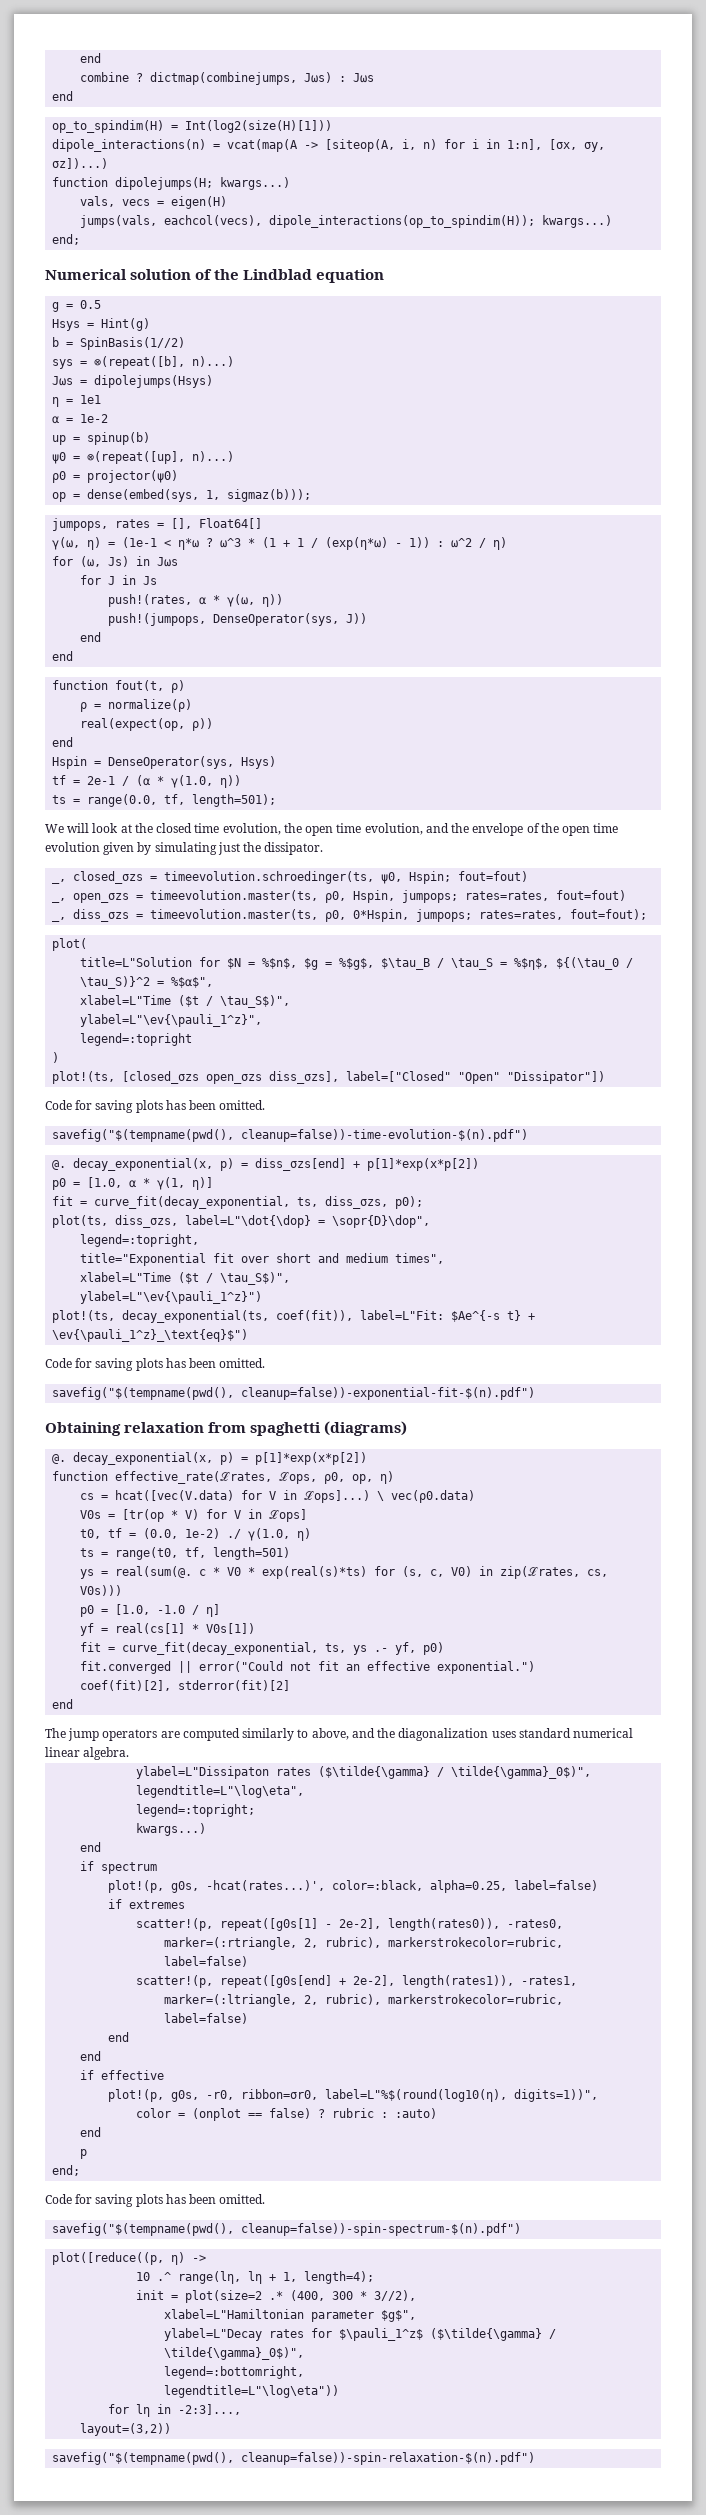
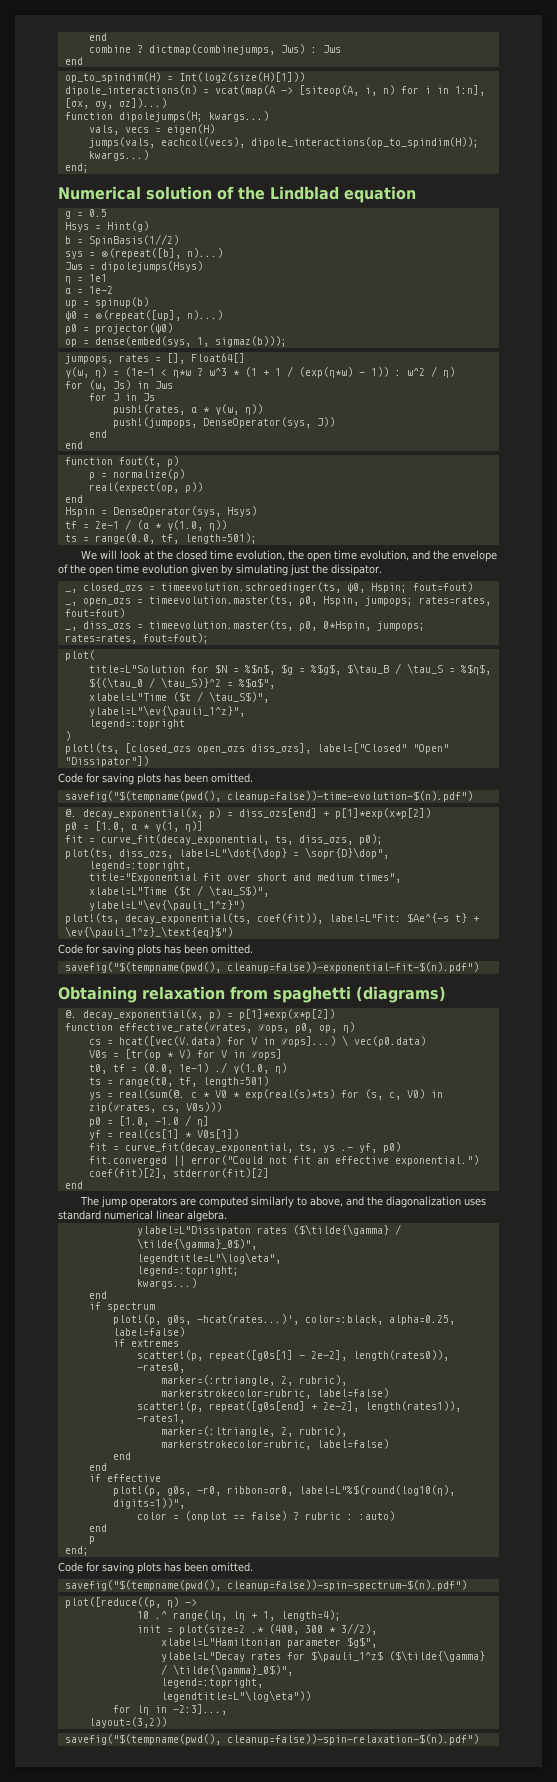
- t0, tf = (0.0, 1e-2) ./ γ(1.0, η)
+ t0, tf = (0.0, 1e-1) ./ γ(1.0, η)
  ylabel=L"Decay rates for $\pauli_1^z$ ($\tilde{\gamma} / \tilde{\gamma}_0$)",
- legend=:bottomright,
+ legend=:topright,

